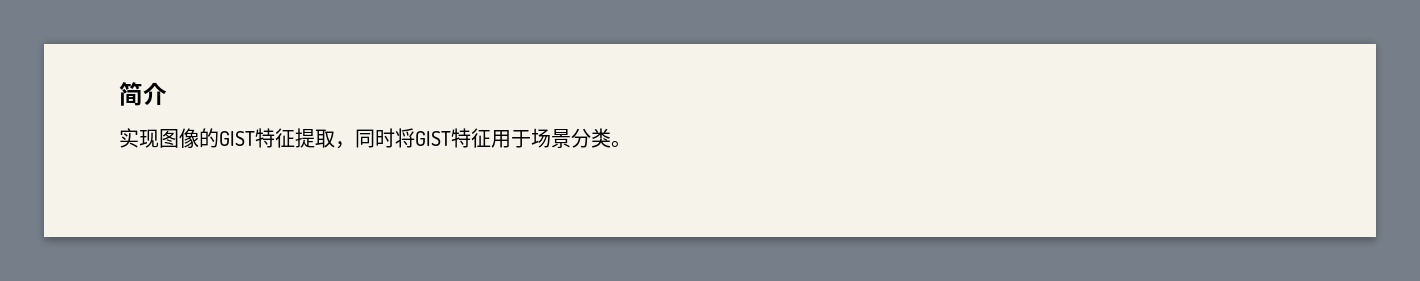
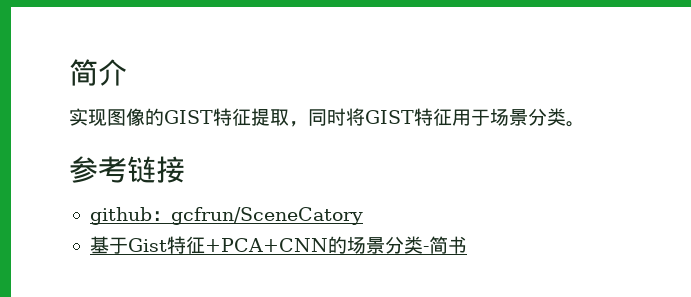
+ 参考链接
+ github：gcfrun/SceneCatory
+ 基于Gist特征+PCA+CNN的场景分类-简书

